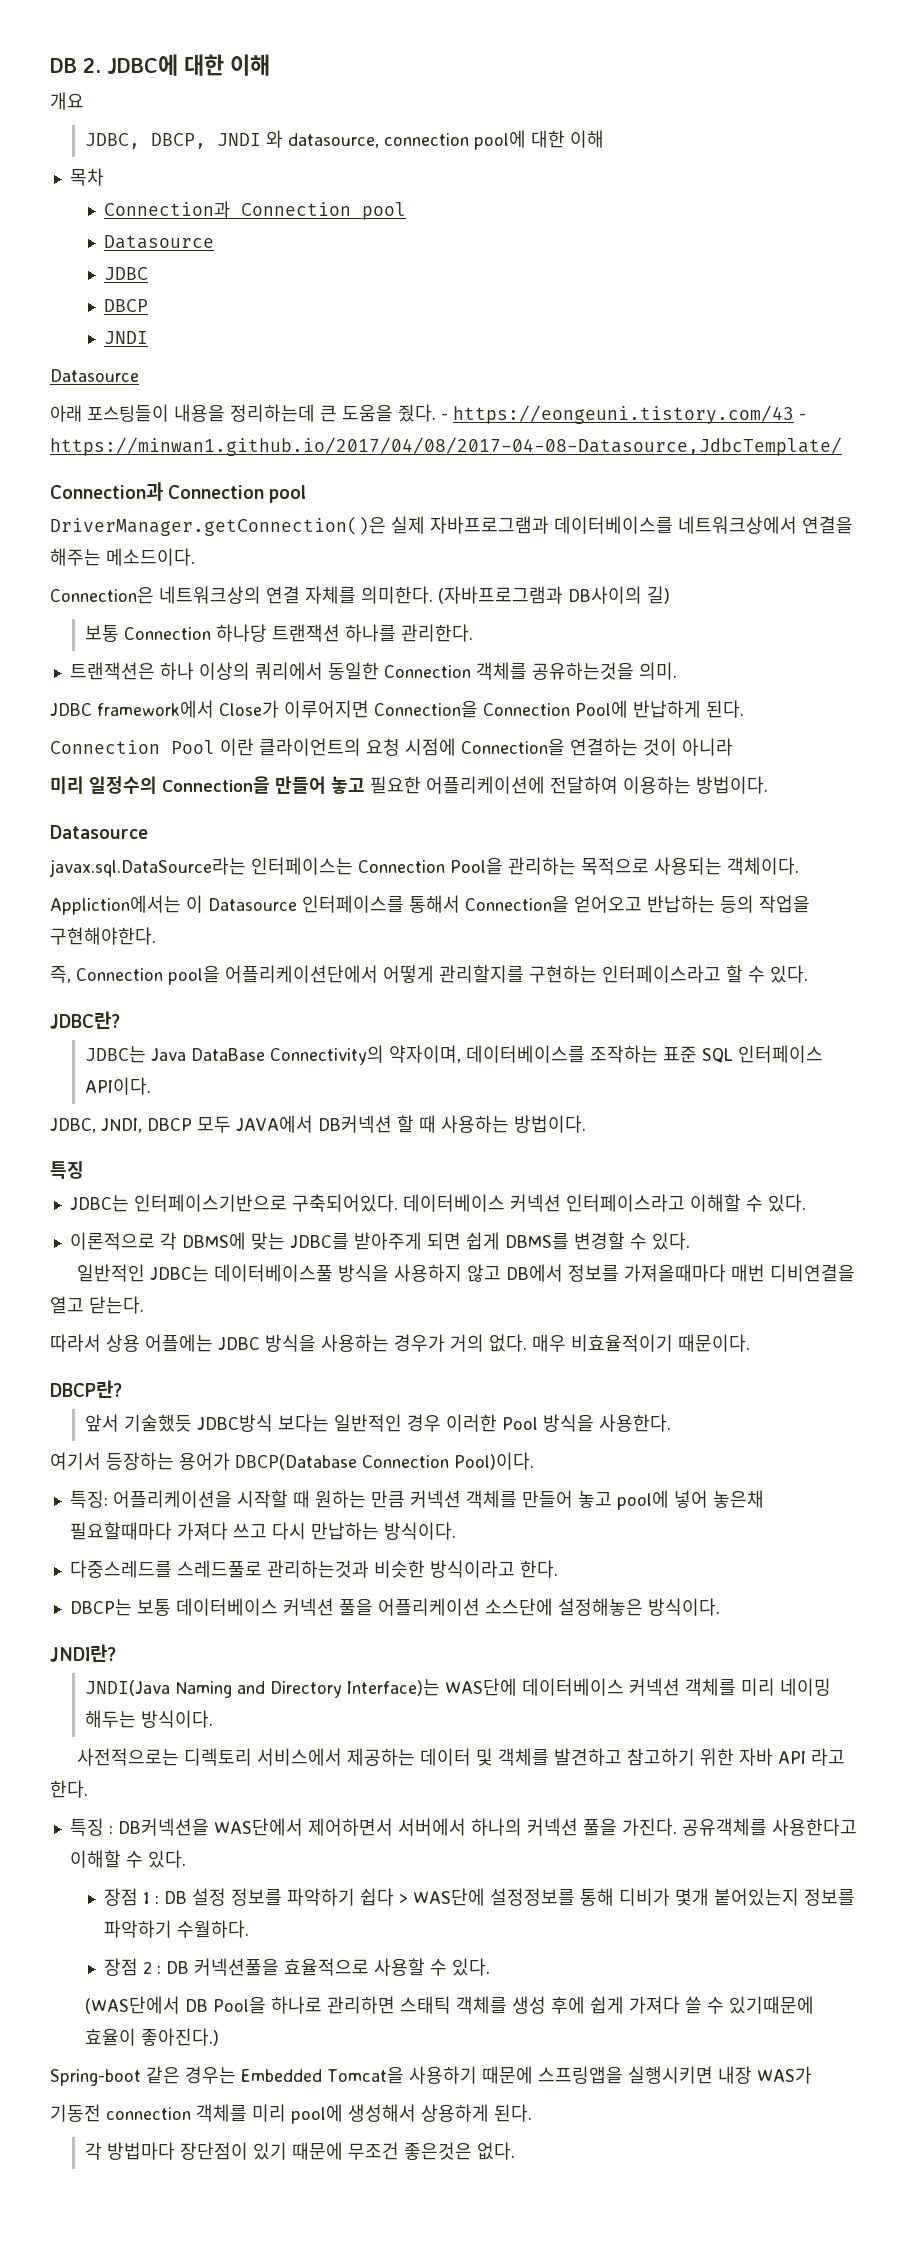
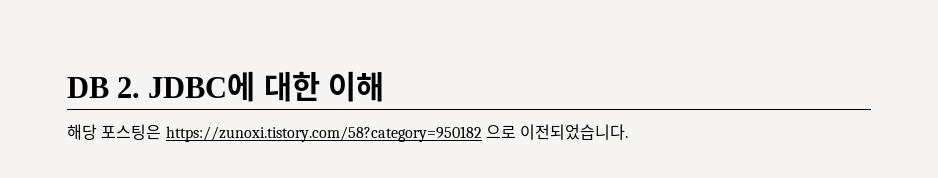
- 개요
- JDBC, DBCP, JNDI 와 datasource, connection pool에 대한 이해
- 목차
- Connection과 Connection pool
- Datasource
- JDBC
- DBCP
- JNDI
- Datasource
- 아래 포스팅들이 내용을 정리하는데 큰 도움을 줬다. - https://eongeuni.tistory.com/43 - https://minwan1.github.io/2017/04/08/2017-04-08-Datasource,JdbcTemplate/
- Connection과 Connection pool
- DriverManager.getConnection()은 실제 자바프로그램과 데이터베이스를 네트워크상에서 연결을 해주는 메소드이다.
- Connection은 네트워크상의 연결 자체를 의미한다. (자바프로그램과 DB사이의 길)
- 보통 Connection 하나당 트랜잭션 하나를 관리한다.
- 트랜잭션은 하나 이상의 쿼리에서 동일한 Connection 객체를 공유하는것을 의미.
- JDBC framework에서 Close가 이루어지면 Connection을 Connection Pool에 반납하게 된다.
- Connection Pool 이란 클라이언트의 요청 시점에 Connection을 연결하는 것이 아니라
- 미리 일정수의 Connection을 만들어 놓고 필요한 어플리케이션에 전달하여 이용하는 방법이다.
- Datasource
- javax.sql.DataSource라는 인터페이스는 Connection Pool을 관리하는 목적으로 사용되는 객체이다.
- Appliction에서는 이 Datasource 인터페이스를 통해서 Connection을 얻어오고 반납하는 등의 작업을 구현해야한다.
- 즉, Connection pool을 어플리케이션단에서 어떻게 관리할지를 구현하는 인터페이스라고 할 수 있다.
- JDBC란?
- JDBC는 Java DataBase Connectivity의 약자이며, 데이터베이스를 조작하는 표준 SQL 인터페이스 API이다.
- JDBC, JNDI, DBCP 모두 JAVA에서 DB커넥션 할 때 사용하는 방법이다.
- 특징
- JDBC는 인터페이스기반으로 구축되어있다. 데이터베이스 커넥션 인터페이스라고 이해할 수 있다.
- 이론적으로 각 DBMS에 맞는 JDBC를 받아주게 되면 쉽게 DBMS를 변경할 수 있다.
- 일반적인 JDBC는 데이터베이스풀 방식을 사용하지 않고 DB에서 정보를 가져올때마다 매번 디비연결을 열고 닫는다.
- 따라서 상용 어플에는 JDBC 방식을 사용하는 경우가 거의 없다. 매우 비효율적이기 때문이다.
- DBCP란?
- 앞서 기술했듯 JDBC방식 보다는 일반적인 경우 이러한 Pool 방식을 사용한다.
- 여기서 등장하는 용어가 DBCP(Database Connection Pool)이다.
- 특징: 어플리케이션을 시작할 때 원하는 만큼 커넥션 객체를 만들어 놓고 pool에 넣어 놓은채 필요할때마다 가져다 쓰고 다시 만납하는 방식이다.
- 다중스레드를 스레드풀로 관리하는것과 비슷한 방식이라고 한다.
- DBCP는 보통 데이터베이스 커넥션 풀을 어플리케이션 소스단에 설정해놓은 방식이다.
- JNDI란?
- JNDI(Java Naming and Directory Interface)는 WAS단에 데이터베이스 커넥션 객체를 미리 네이밍 해두는 방식이다.
- 사전적으로는 디렉토리 서비스에서 제공하는 데이터 및 객체를 발견하고 참고하기 위한 자바 API 라고 한다.
- 특징 : DB커넥션을 WAS단에서 제어하면서 서버에서 하나의 커넥션 풀을 가진다. 공유객체를 사용한다고 이해할 수 있다.
- 장점 1 : DB 설정 정보를 파악하기 쉽다 > WAS단에 설정정보를 통해 디비가 몇개 붙어있는지 정보를 파악하기 수월하다.
- 장점 2 : DB 커넥션풀을 효율적으로 사용할 수 있다.
- (WAS단에서 DB Pool을 하나로 관리하면 스태틱 객체를 생성 후에 쉽게 가져다 쓸 수 있기때문에 효율이 좋아진다.)
- Spring-boot 같은 경우는 Embedded Tomcat을 사용하기 때문에 스프링앱을 실행시키면 내장 WAS가
- 기동전 connection 객체를 미리 pool에 생성해서 상용하게 된다.
- 각 방법마다 장단점이 있기 때문에 무조건 좋은것은 없다.
+ 해당 포스팅은 https://zunoxi.tistory.com/58?category=950182 으로 이전되었습니다.

